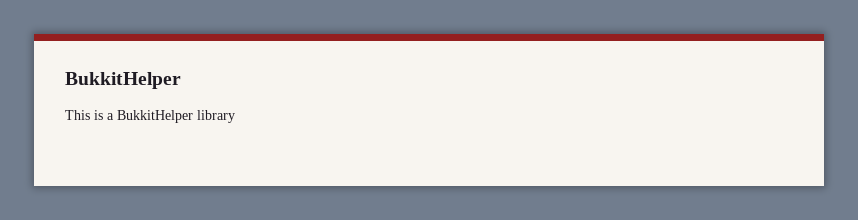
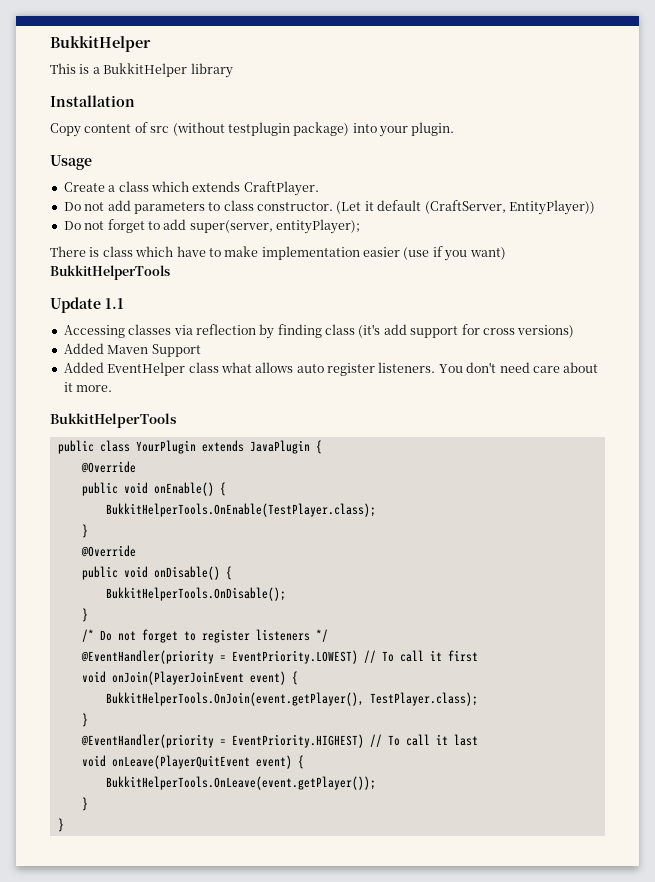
+ Installation
+ Copy content of src (without testplugin package) into your plugin.
+ Usage
+ Create a class which extends CraftPlayer.
+ Do not add parameters to class constructor. (Let it default (CraftServer, EntityPlayer))
+ Do not forget to add super(server, entityPlayer);
+ There is class which have to make implementation easier (use if you want) BukkitHelperTools
+ Update 1.1
+ Accessing classes via reflection by finding class (it's add support for cross versions)
+ Added Maven Support
+ Added EventHelper class what allows auto register listeners. You don't need care about it more.
+ BukkitHelperTools
+ public class YourPlugin extends JavaPlugin {
+ @Override
+ public void onEnable() {
+ BukkitHelperTools.OnEnable(TestPlayer.class);
+ }
+ @Override
+ public void onDisable() {
+ BukkitHelperTools.OnDisable();
+ }
+ /* Do not forget to register listeners */
+ @EventHandler(priority = EventPriority.LOWEST) // To call it first
+ void onJoin(PlayerJoinEvent event) {
+ BukkitHelperTools.OnJoin(event.getPlayer(), TestPlayer.class);
+ }
+ @EventHandler(priority = EventPriority.HIGHEST) // To call it last
+ void onLeave(PlayerQuitEvent event) {
+ BukkitHelperTools.OnLeave(event.getPlayer());
+ }
+ }

